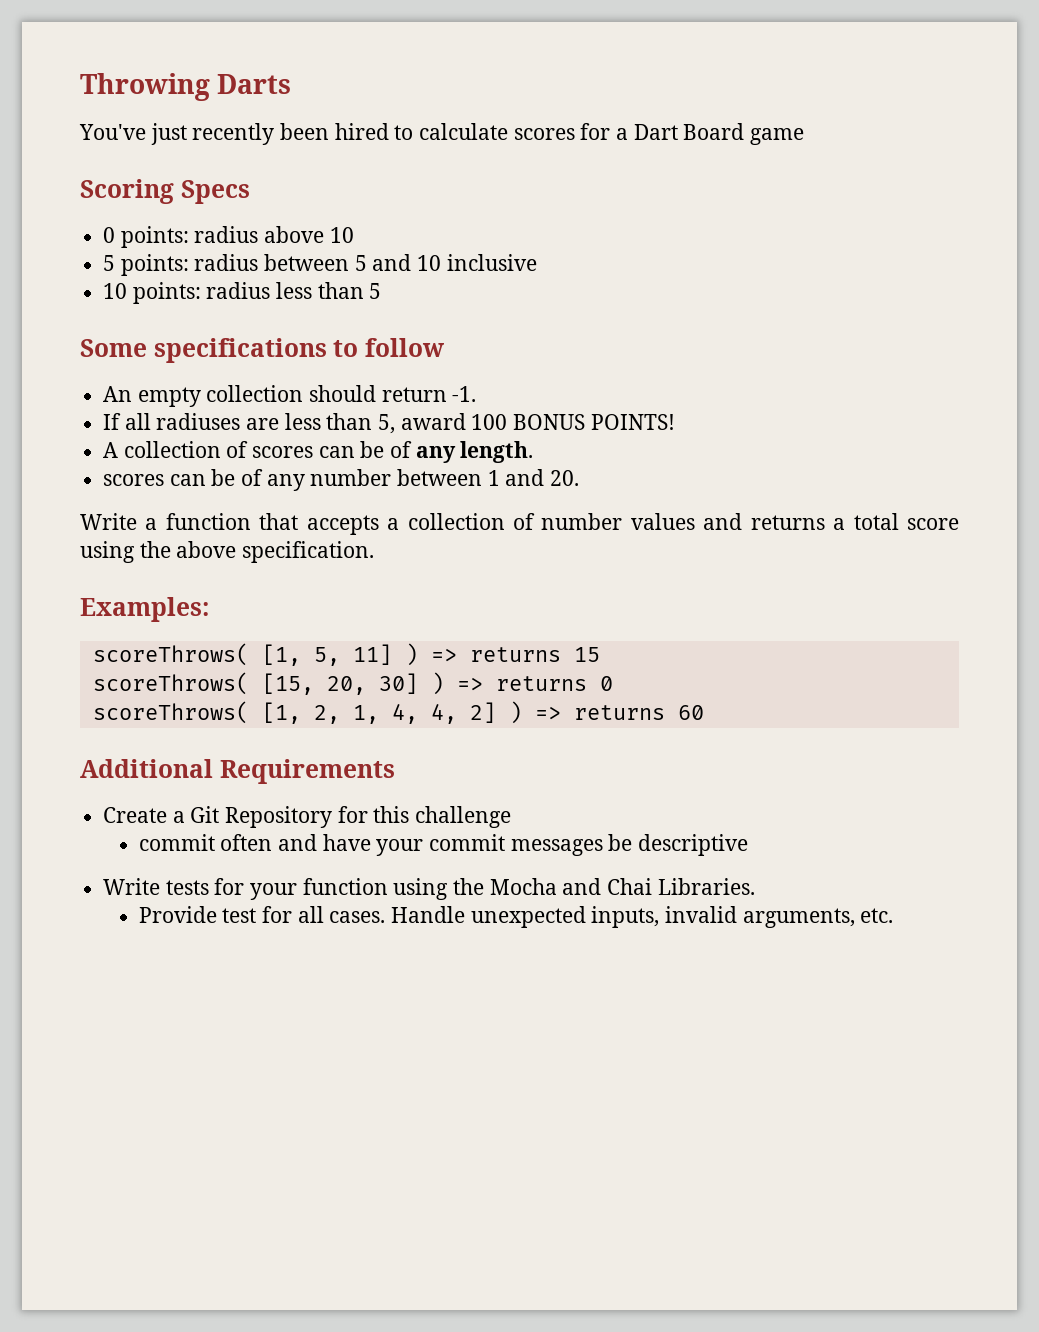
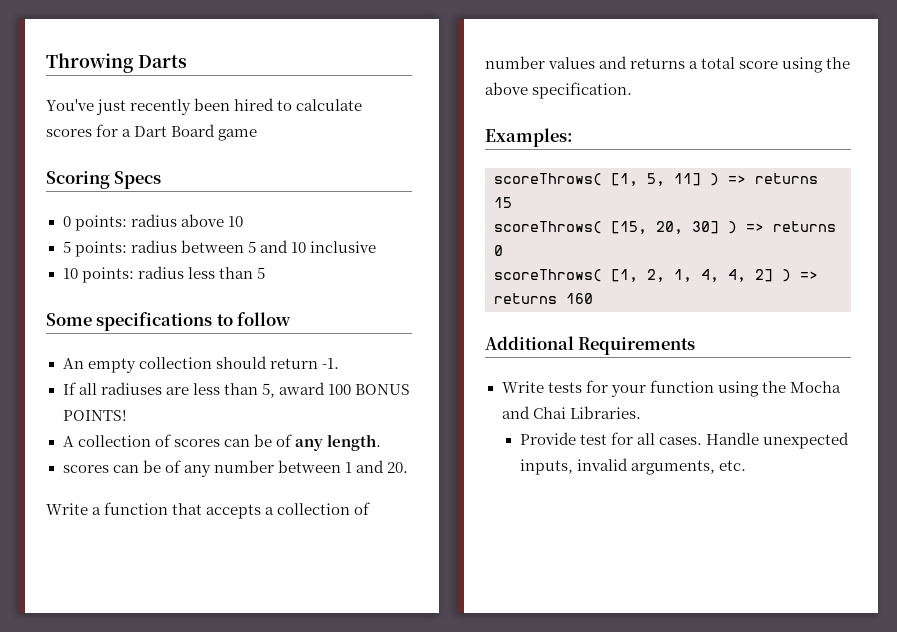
- scoreThrows( [1, 2, 1, 4, 4, 2] ) => returns 60
+ scoreThrows( [1, 2, 1, 4, 4, 2] ) => returns 160
- Create a Git Repository for this challenge
- commit often and have your commit messages be descriptive

